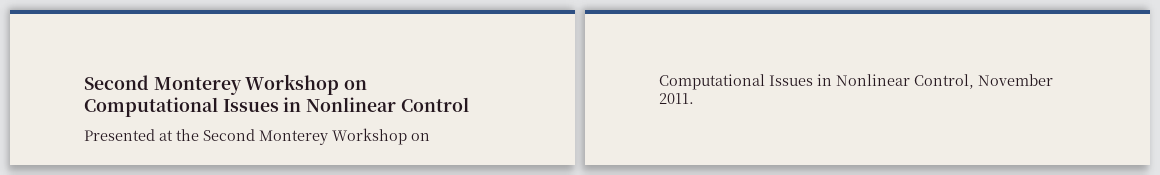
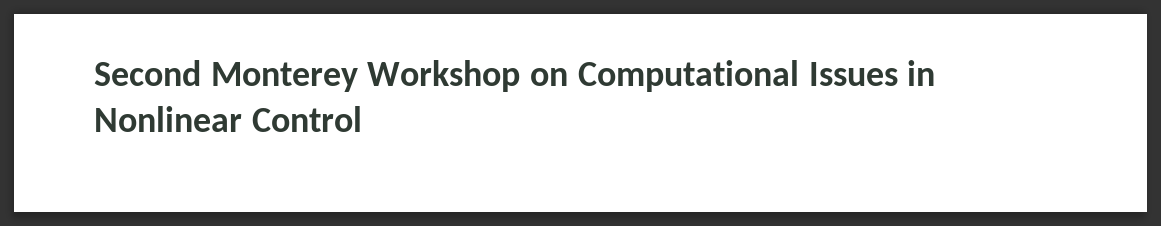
- Presented at the Second Monterey Workshop on Computational Issues in Nonlinear Control, November 2011.

